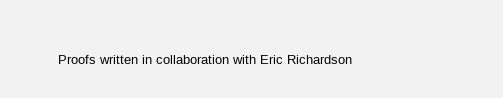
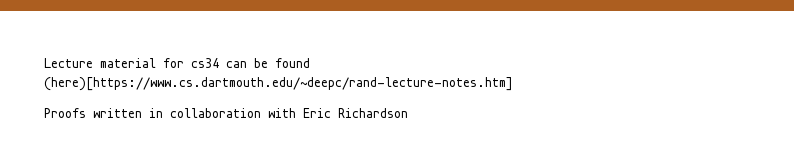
+ Lecture material for cs34 can be found (here)[https://www.cs.dartmouth.edu/~deepc/rand-lecture-notes.htm]

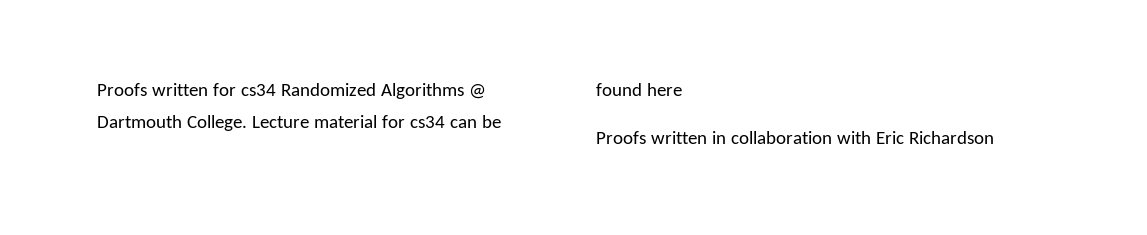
+ Proofs written for cs34 Randomized Algorithms @ Dartmouth College.
- Lecture material for cs34 can be found (here)[https://www.cs.dartmouth.edu/~deepc/rand-lecture-notes.htm]
+ Lecture material for cs34 can be found here

